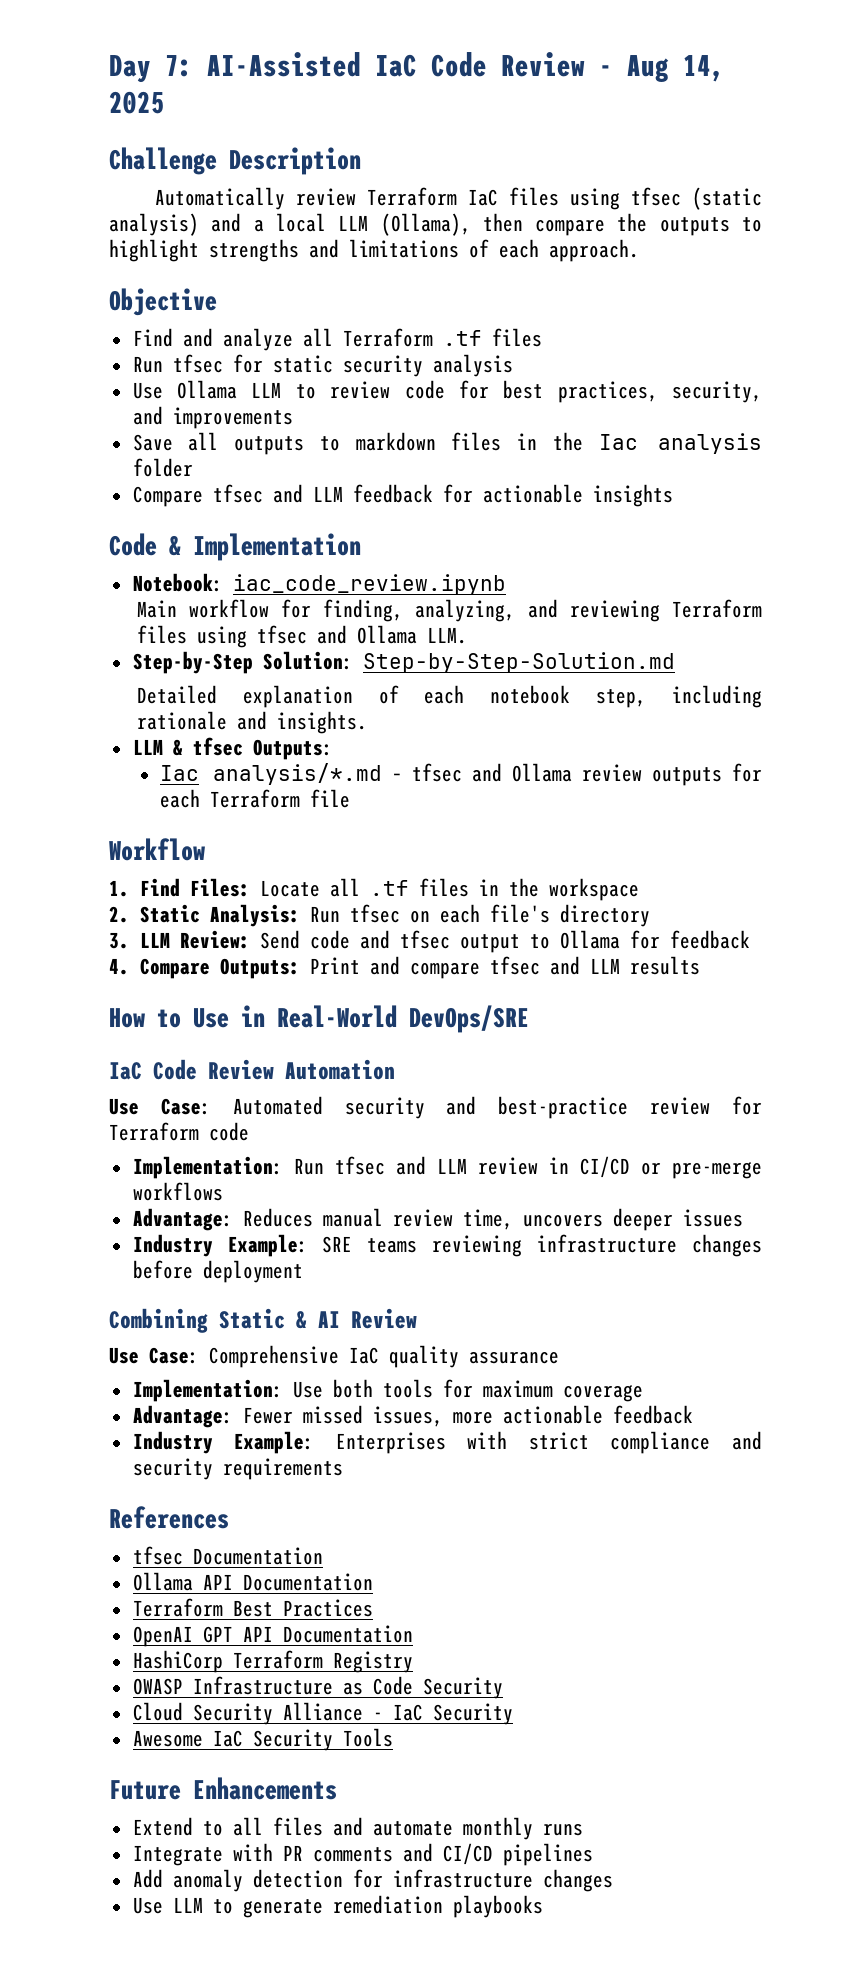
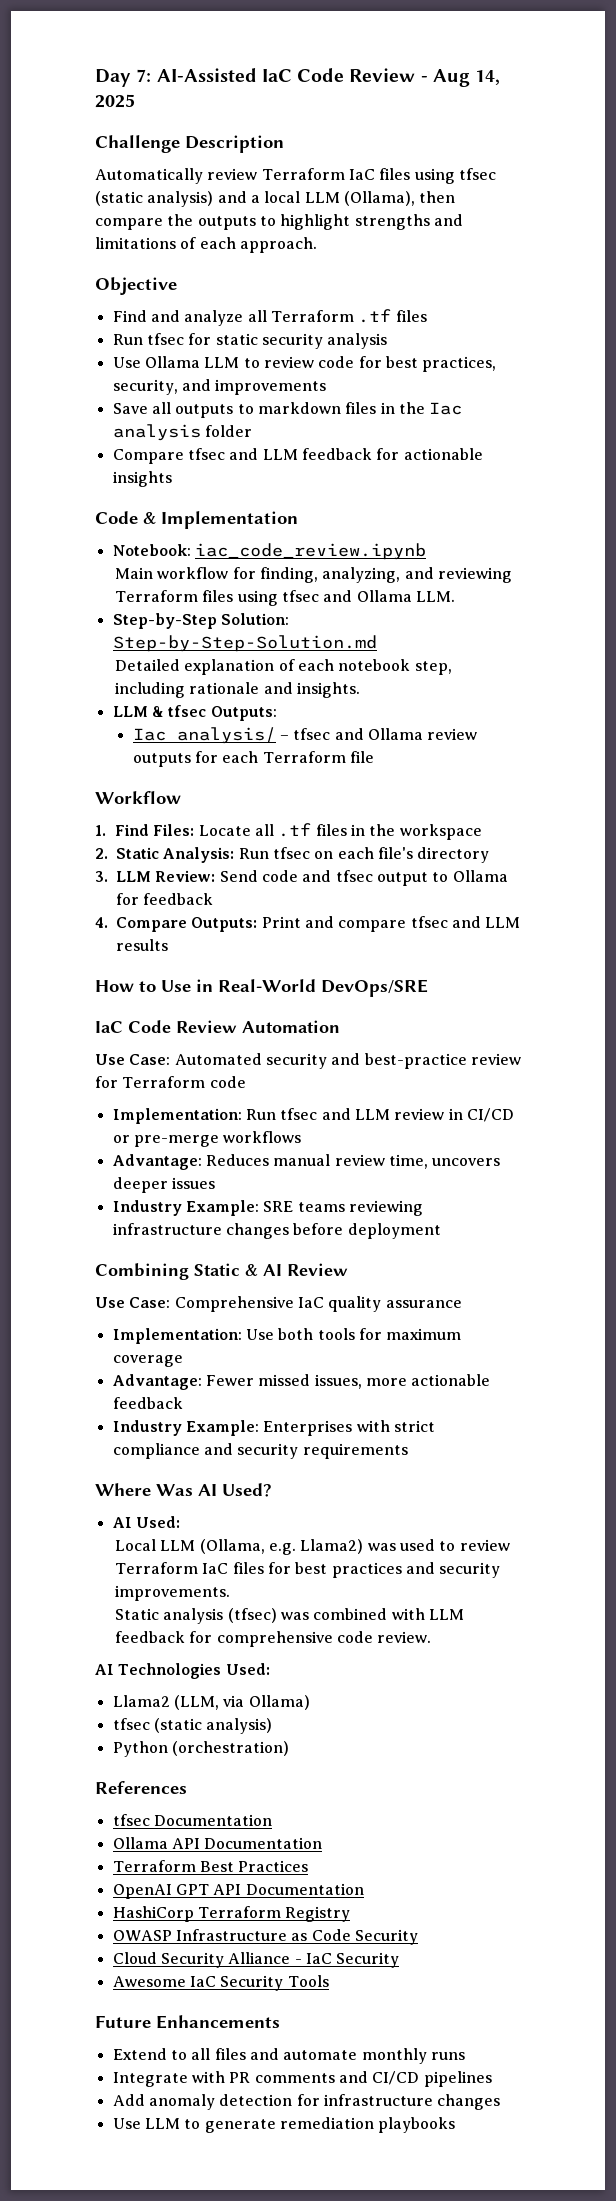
- Iac analysis/*.md – tfsec and Ollama review outputs for each Terraform file
+ Iac analysis/ – tfsec and Ollama review outputs for each Terraform file
+ Where Was AI Used?
+ AI Used:
+ Local LLM (Ollama, e.g. Llama2) was used to review Terraform IaC files for best practices and security improvements.
+ Static analysis (tfsec) was combined with LLM feedback for comprehensive code review.
+ AI Technologies Used:
+ Llama2 (LLM, via Ollama)
+ tfsec (static analysis)
+ Python (orchestration)

